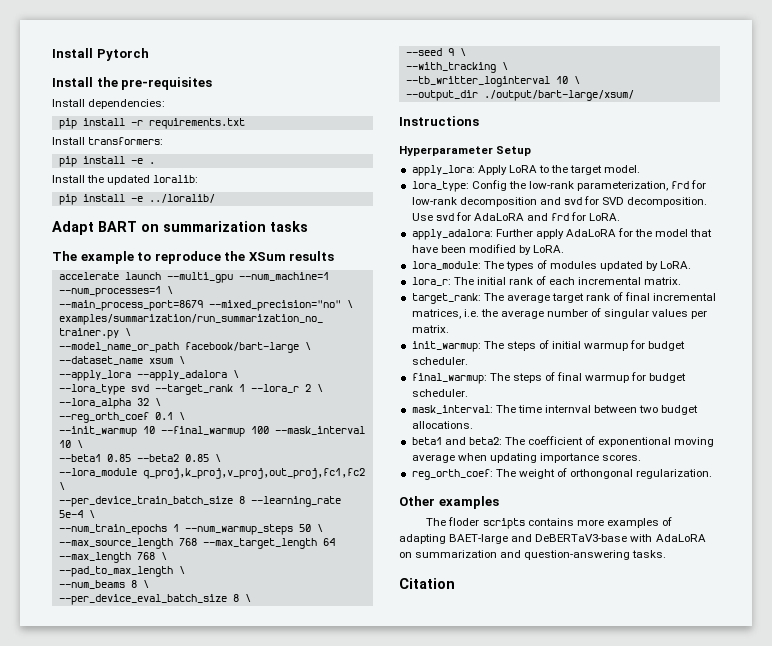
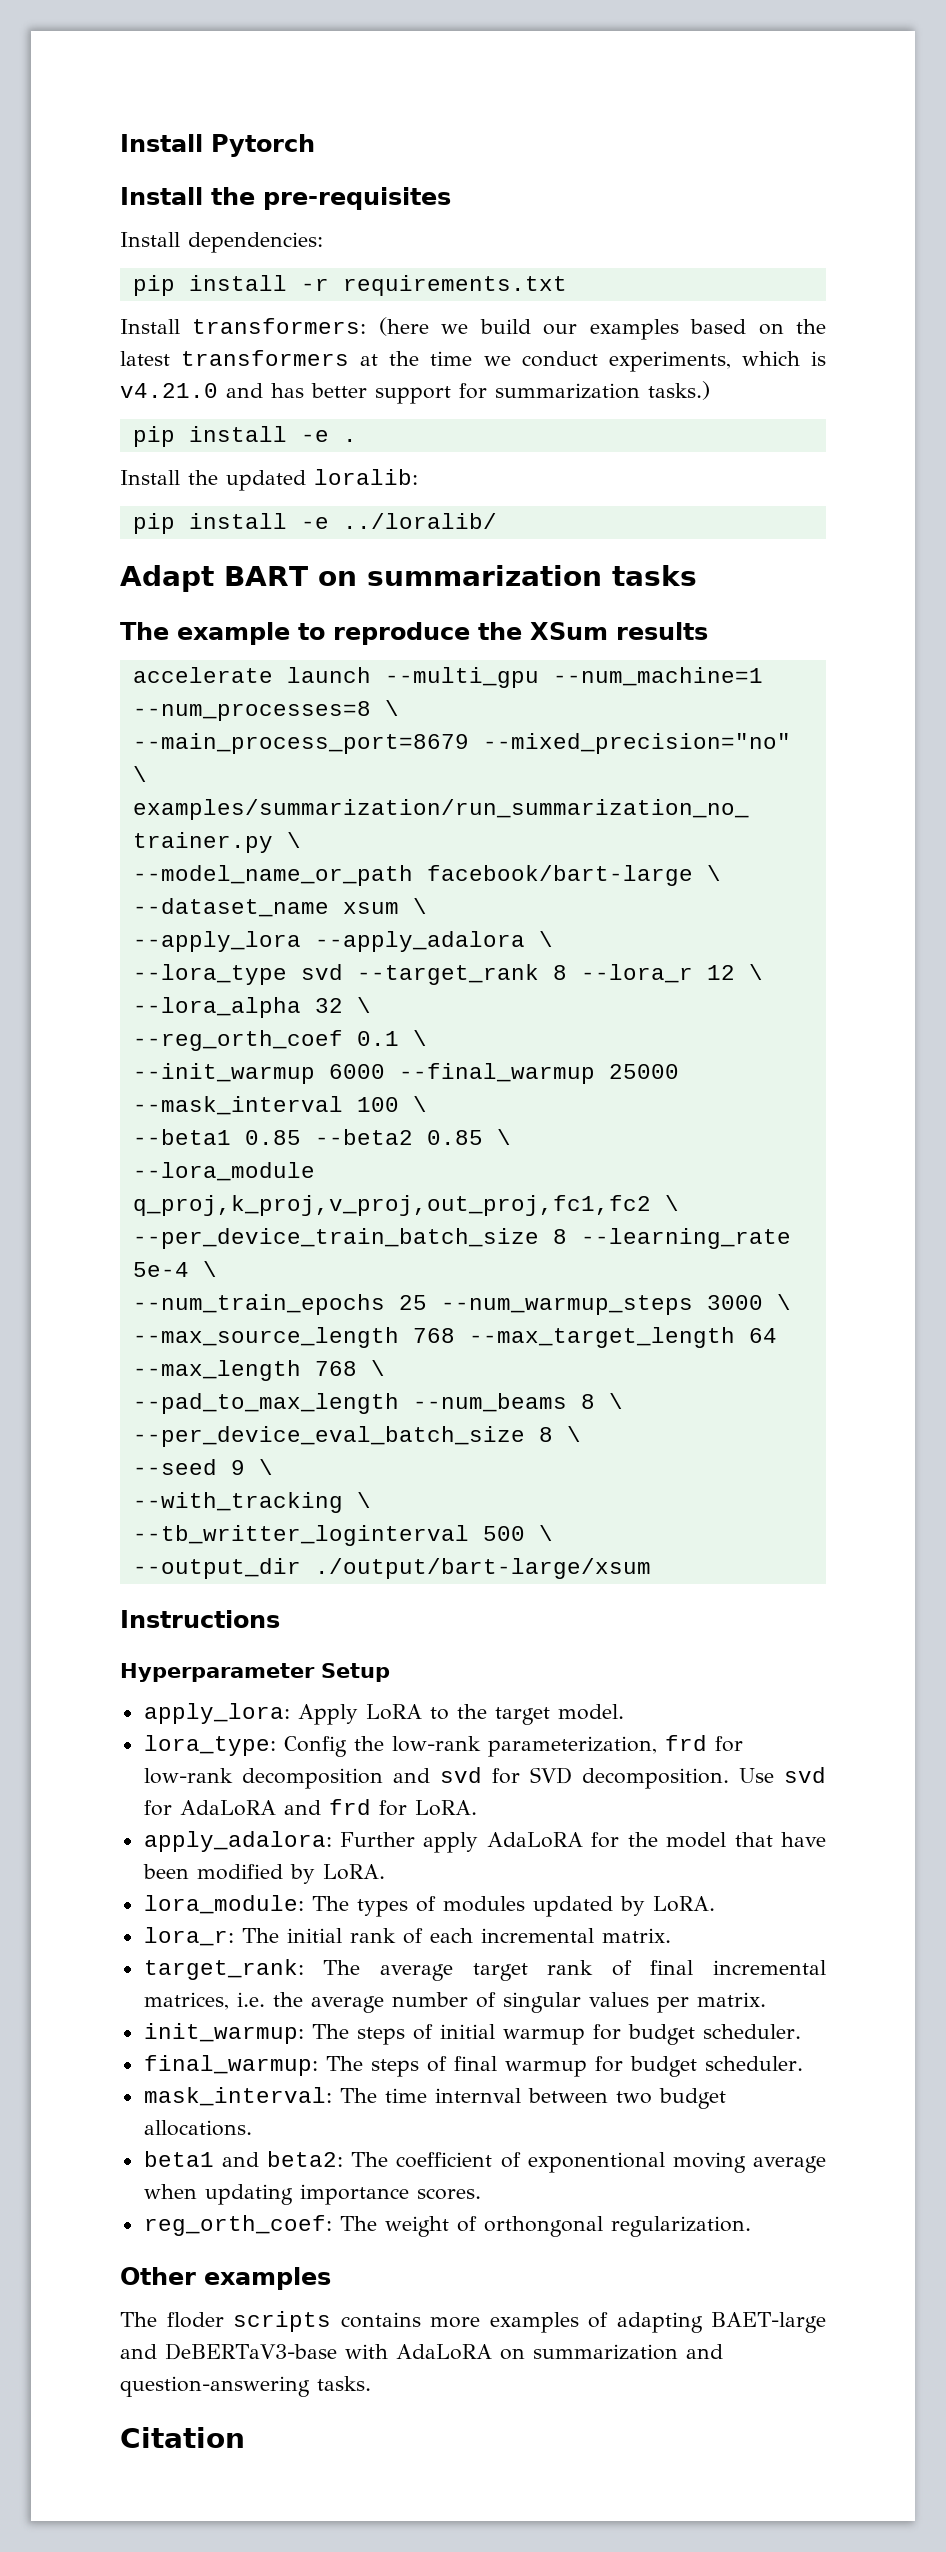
- Install transformers:
+ Install transformers: (here we build our examples based on the latest transformers at the time we conduct experiments, which is v4.21.0 and has better support for summarization tasks.)
- accelerate launch --multi_gpu --num_machine=1 --num_processes=1 \
+ accelerate launch --multi_gpu --num_machine=1 --num_processes=8 \
- --lora_type svd --target_rank 1 --lora_r 2 \
+ --lora_type svd --target_rank 8 --lora_r 12 \
- --init_warmup 10 --final_warmup 100 --mask_interval 10 \
+ --init_warmup 6000 --final_warmup 25000 --mask_interval 100 \
- --num_train_epochs 1 --num_warmup_steps 50 \
+ --num_train_epochs 25 --num_warmup_steps 3000 \
- --pad_to_max_length \
- --num_beams 8 \
+ --pad_to_max_length --num_beams 8 \
- --tb_writter_loginterval 10 \
+ --tb_writter_loginterval 500 \
- --output_dir ./output/bart-large/xsum/
+ --output_dir ./output/bart-large/xsum

